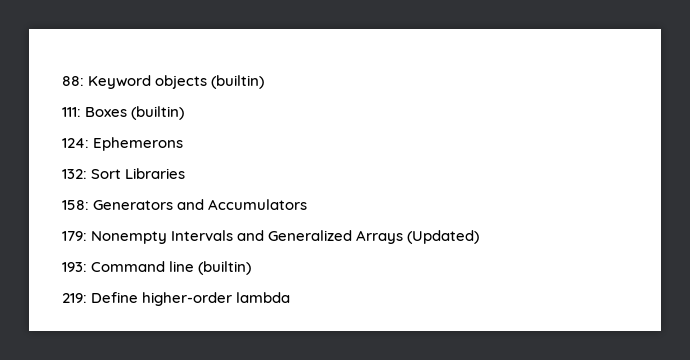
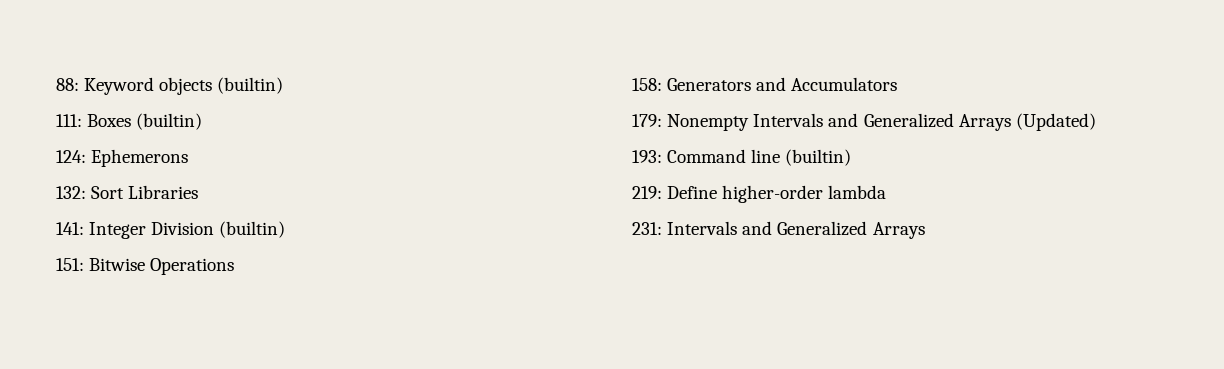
+ 141: Integer Division (builtin)
+ 151: Bitwise Operations
+ 231: Intervals and Generalized Arrays

